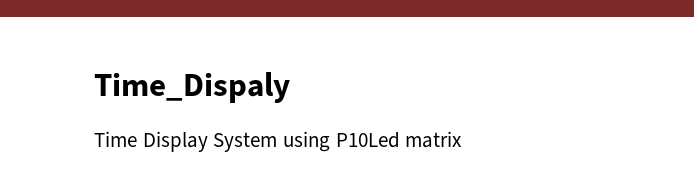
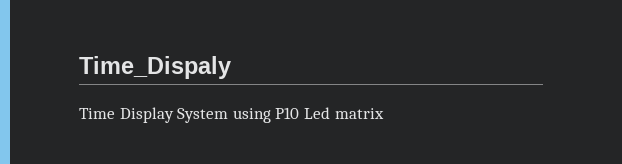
- Time Display System using P10Led matrix
+ Time Display System using P10 Led matrix

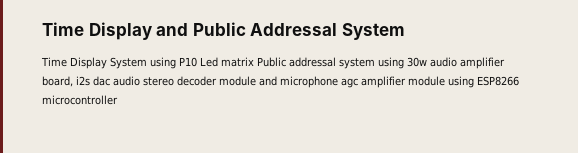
- Time_Dispaly
+ Time Display and Public Addressal System
- Time Display System using P10 Led matrix
+ Time Display System using P10 Led matrix Public addressal system using 30w audio amplifier board, i2s dac audio stereo decoder module and microphone agc amplifier module using ESP8266 microcontroller

